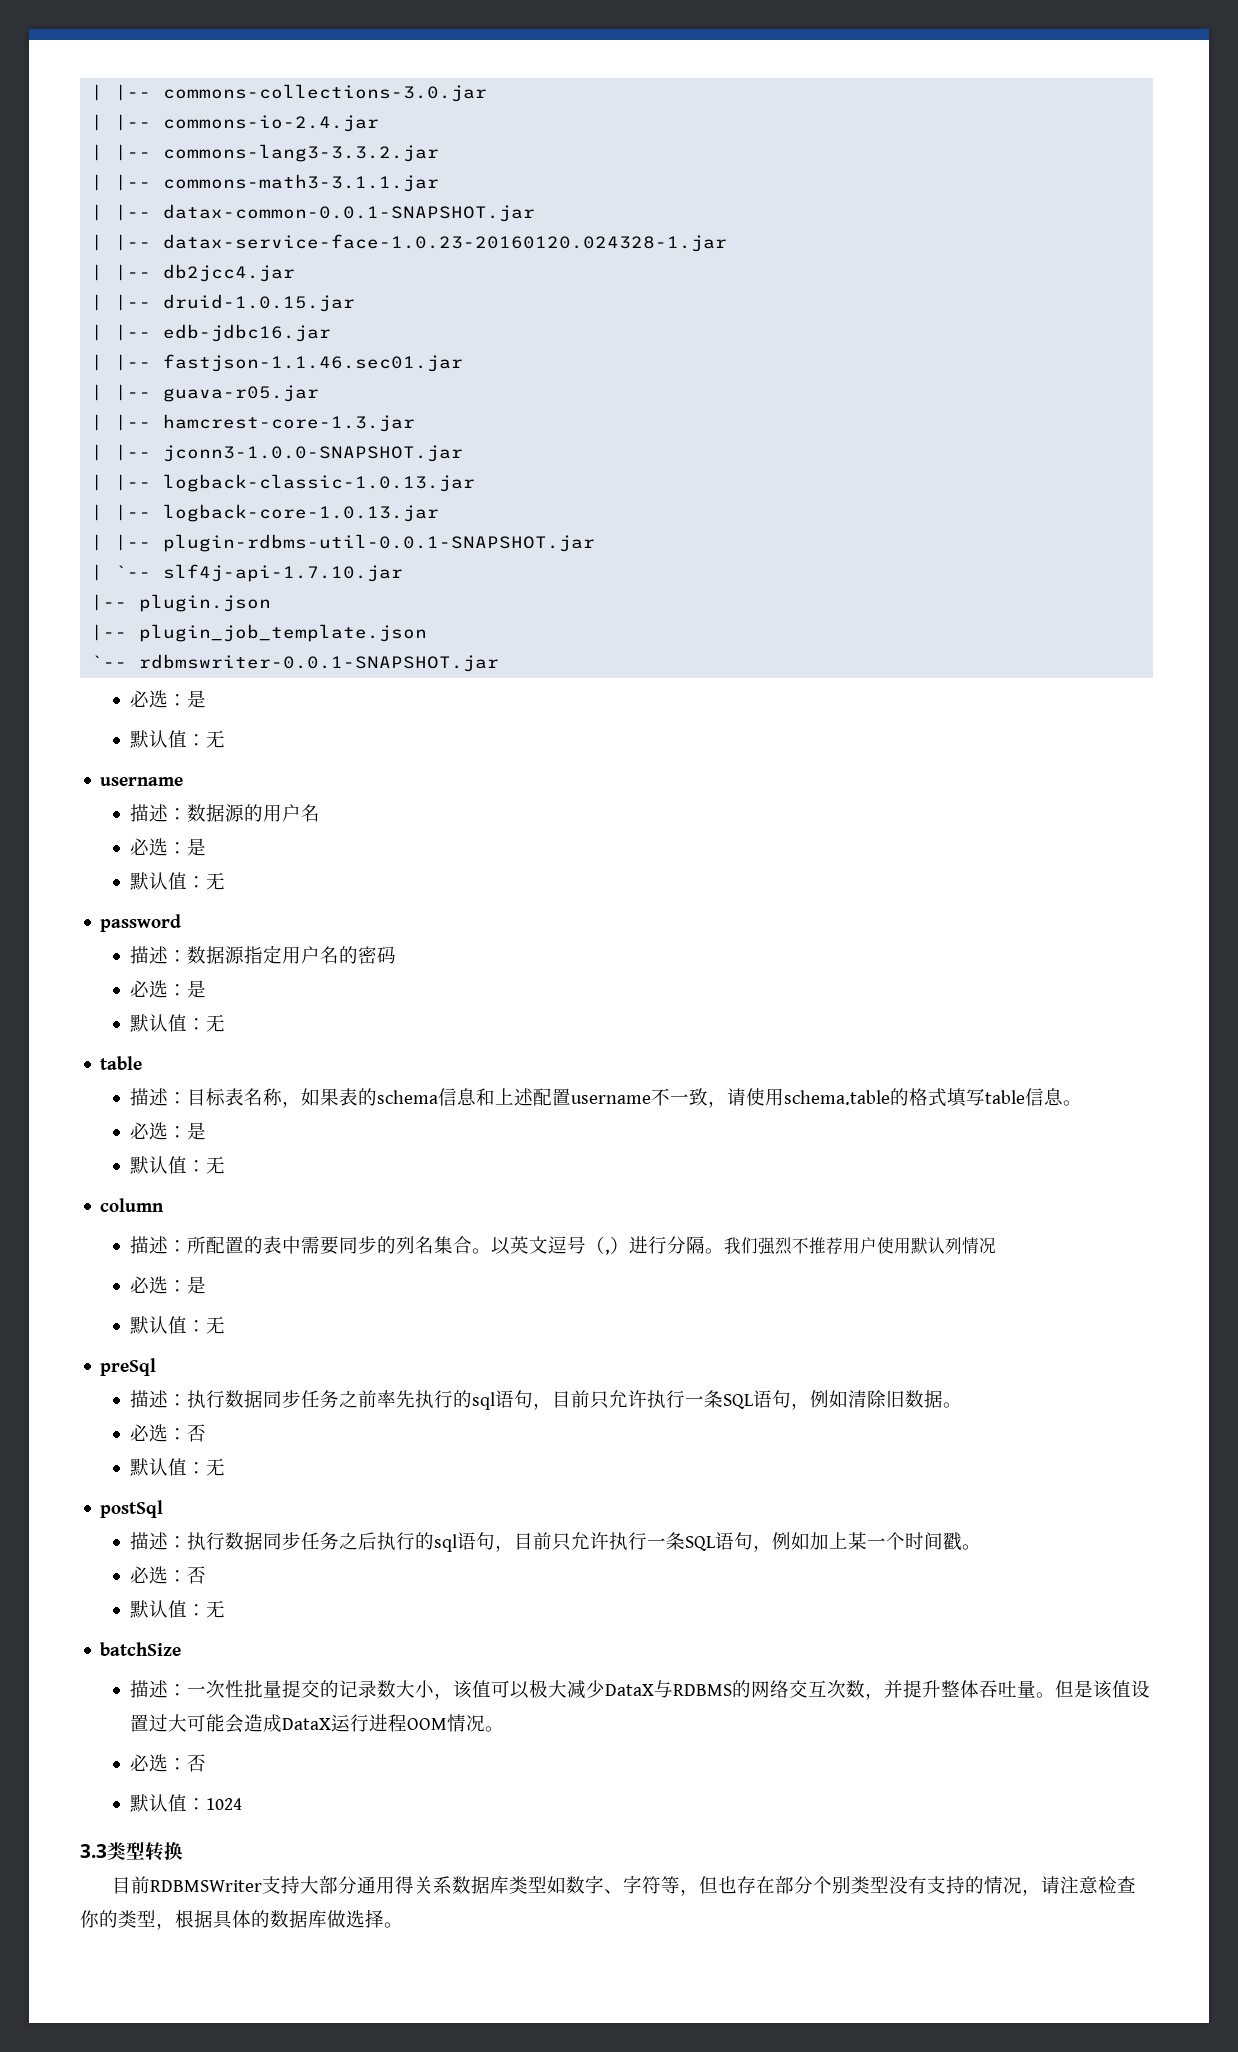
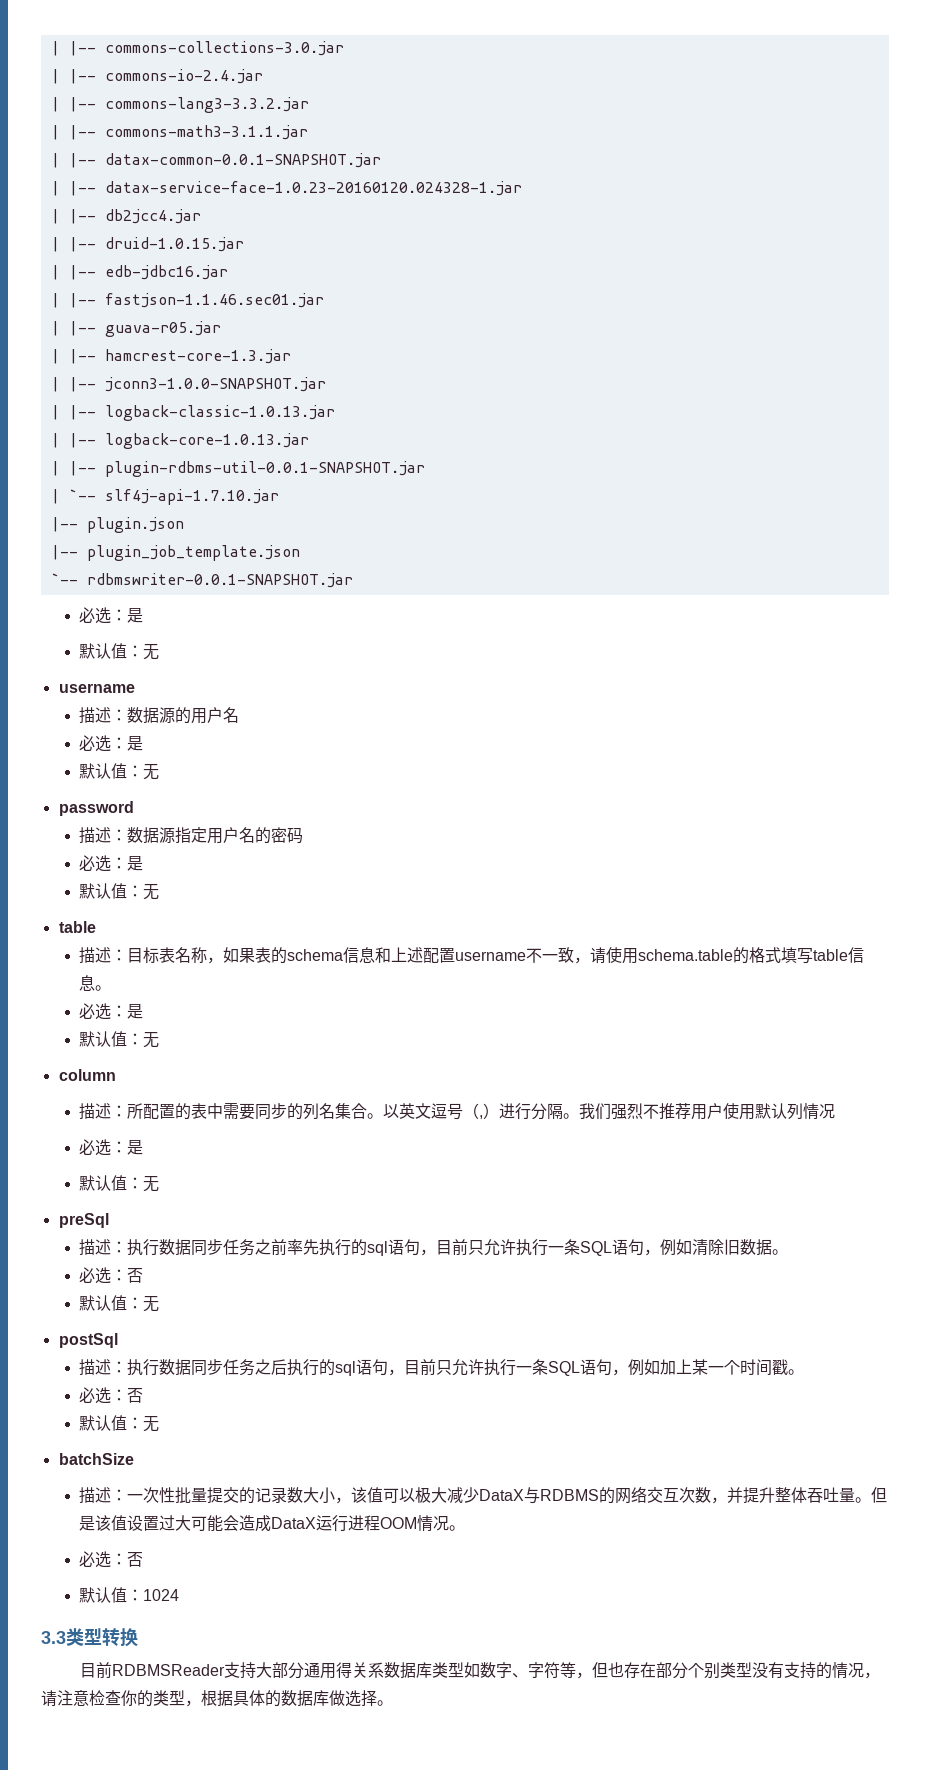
- 目前RDBMSWriter支持大部分通用得关系数据库类型如数字、字符等，但也存在部分个别类型没有支持的情况，请注意检查你的类型，根据具体的数据库做选择。
+ 目前RDBMSReader支持大部分通用得关系数据库类型如数字、字符等，但也存在部分个别类型没有支持的情况，请注意检查你的类型，根据具体的数据库做选择。

